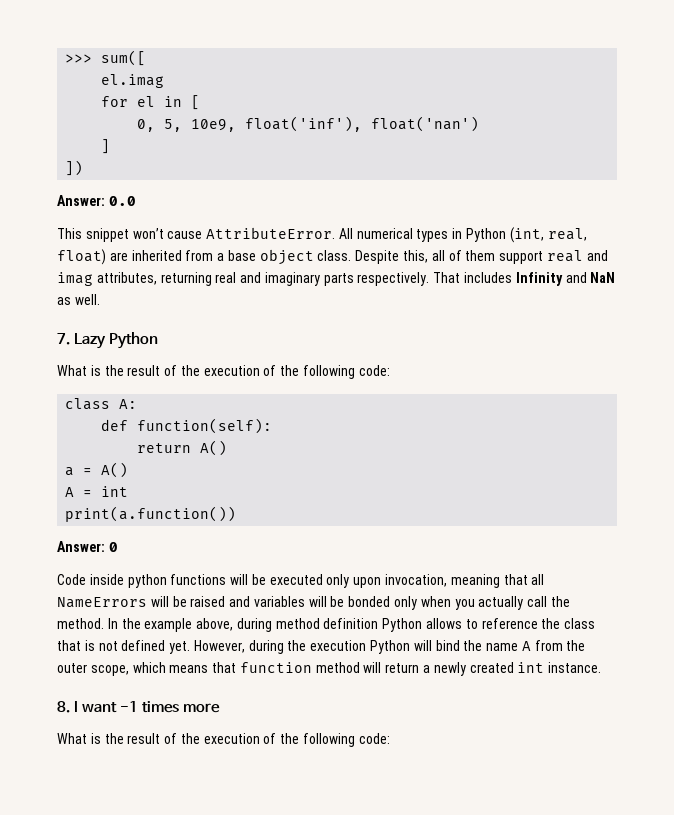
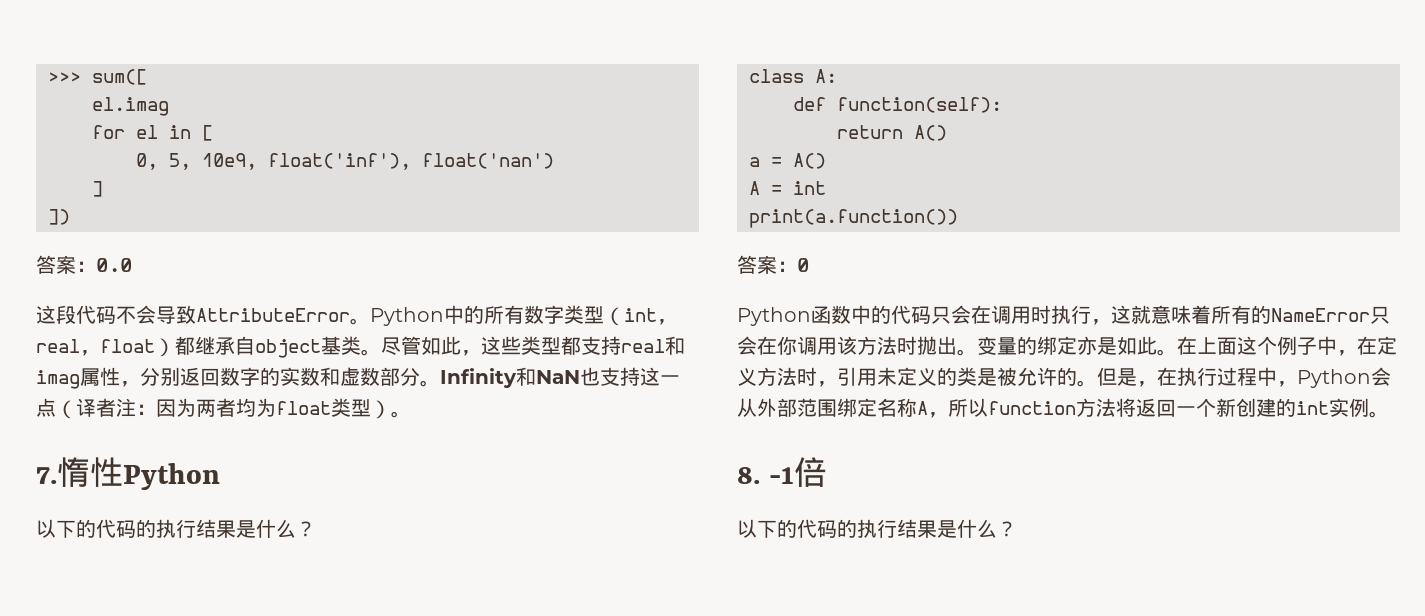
- Answer: 0.0
+ 答案：0.0
- This snippet won’t cause AttributeError. All numerical types in Python (int, real, float) are inherited from a base object class. Despite this, all of them support real and imag attributes, returning real and imaginary parts respectively. That includes Infinity and NaN as well.
+ 这段代码不会导致AttributeError。Python中的所有数字类型（int，real，float）都继承自object基类。尽管如此，这些类型都支持real和imag属性，分别返回数字的实数和虚数部分。Infinity和NaN也支持这一点（译者注：因为两者均为float类型）。
- 7. Lazy Python
- What is the result of the execution of the following code:
+ 7.惰性Python
+ 以下的代码的执行结果是什么？
- Answer: 0
+ 答案：0
- Code inside python functions will be executed only upon invocation, meaning that all NameErrors will be raised and variables will be bonded only when you actually call the method. In the example above, during method definition Python allows to reference the class that is not defined yet. However, during the execution Python will bind the name A from the outer scope, which means that function method will return a newly created int instance.
- 8. I want -1 times more
- What is the result of the execution of the following code:
+ Python函数中的代码只会在调用时执行，这就意味着所有的NameError只会在你调用该方法时抛出。变量的绑定亦是如此。在上面这个例子中，在定义方法时，引用未定义的类是被允许的。但是，在执行过程中，Python会从外部范围绑定名称A，所以function方法将返回一个新创建的int实例。
+ 8. -1倍
+ 以下的代码的执行结果是什么？

